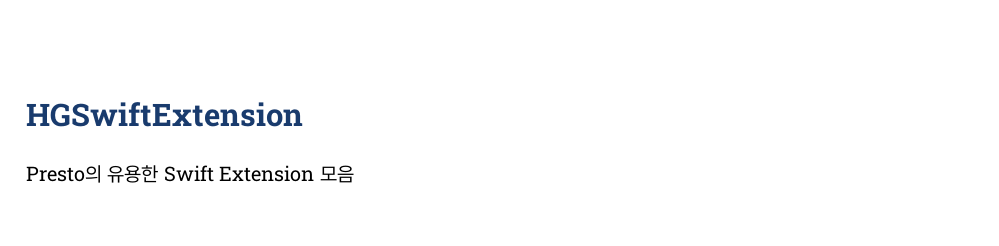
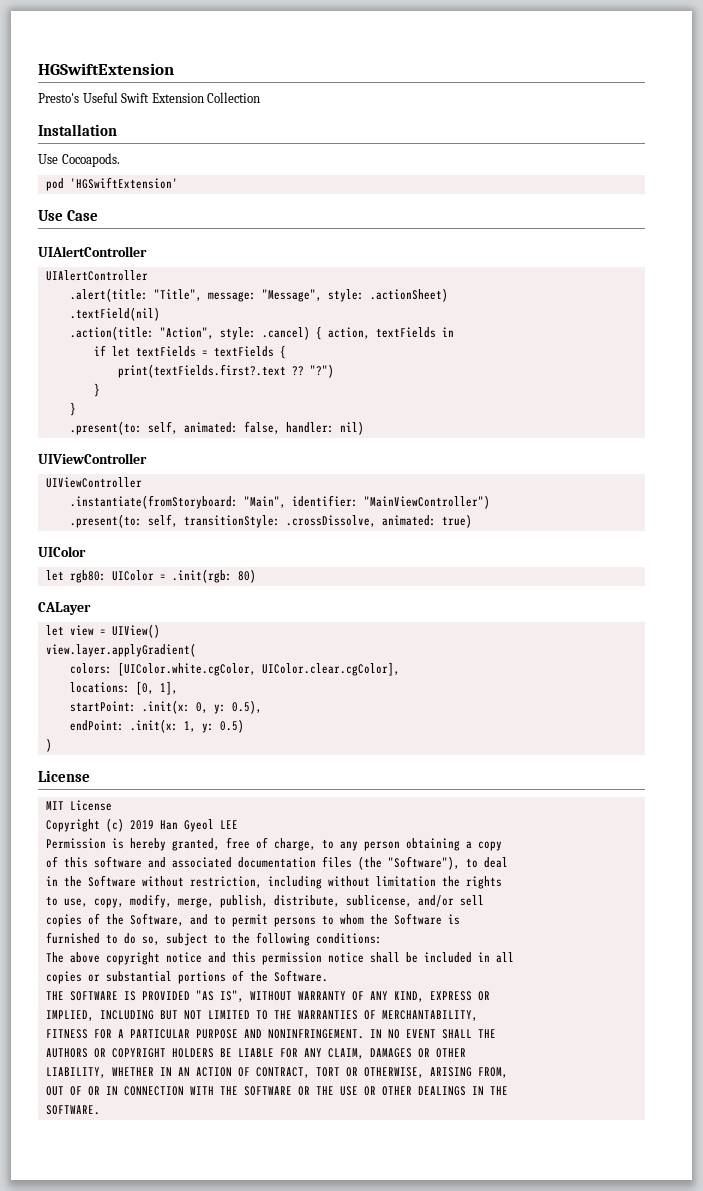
- Presto의 유용한 Swift Extension 모음
+ Presto's Useful Swift Extension Collection
+ Installation
+ Use Cocoapods.
+ pod 'HGSwiftExtension'
+ Use Case
+ UIAlertController
+ UIAlertController
+ .alert(title: "Title", message: "Message", style: .actionSheet)
+ .textField(nil)
+ .action(title: "Action", style: .cancel) { action, textFields in
+ if let textFields = textFields {
+ print(textFields.first?.text ?? "?")
+ }
+ }
+ .present(to: self, animated: false, handler: nil)
+ UIViewController
+ UIViewController
+ .instantiate(fromStoryboard: "Main", identifier: "MainViewController")
+ .present(to: self, transitionStyle: .crossDissolve, animated: true)
+ UIColor
+ let rgb80: UIColor = .init(rgb: 80)
+ CALayer
+ let view = UIView()
+ view.layer.applyGradient(
+ colors: [UIColor.white.cgColor, UIColor.clear.cgColor],
+ locations: [0, 1],
+ startPoint: .init(x: 0, y: 0.5),
+ endPoint: .init(x: 1, y: 0.5)
+ )
+ License
+ MIT License
+ Copyright (c) 2019 Han Gyeol LEE
+ Permission is hereby granted, free of charge, to any person obtaining a copy
+ of this software and associated documentation files (the "Software"), to deal
+ in the Software without restriction, including without limitation the rights
+ to use, copy, modify, merge, publish, distribute, sublicense, and/or sell
+ copies of the Software, and to permit persons to whom the Software is
+ furnished to do so, subject to the following conditions:
+ The above copyright notice and this permission notice shall be included in all
+ copies or substantial portions of the Software.
+ THE SOFTWARE IS PROVIDED "AS IS", WITHOUT WARRANTY OF ANY KIND, EXPRESS OR
+ IMPLIED, INCLUDING BUT NOT LIMITED TO THE WARRANTIES OF MERCHANTABILITY,
+ FITNESS FOR A PARTICULAR PURPOSE AND NONINFRINGEMENT. IN NO EVENT SHALL THE
+ AUTHORS OR COPYRIGHT HOLDERS BE LIABLE FOR ANY CLAIM, DAMAGES OR OTHER
+ LIABILITY, WHETHER IN AN ACTION OF CONTRACT, TORT OR OTHERWISE, ARISING FROM,
+ OUT OF OR IN CONNECTION WITH THE SOFTWARE OR THE USE OR OTHER DEALINGS IN THE
+ SOFTWARE.

